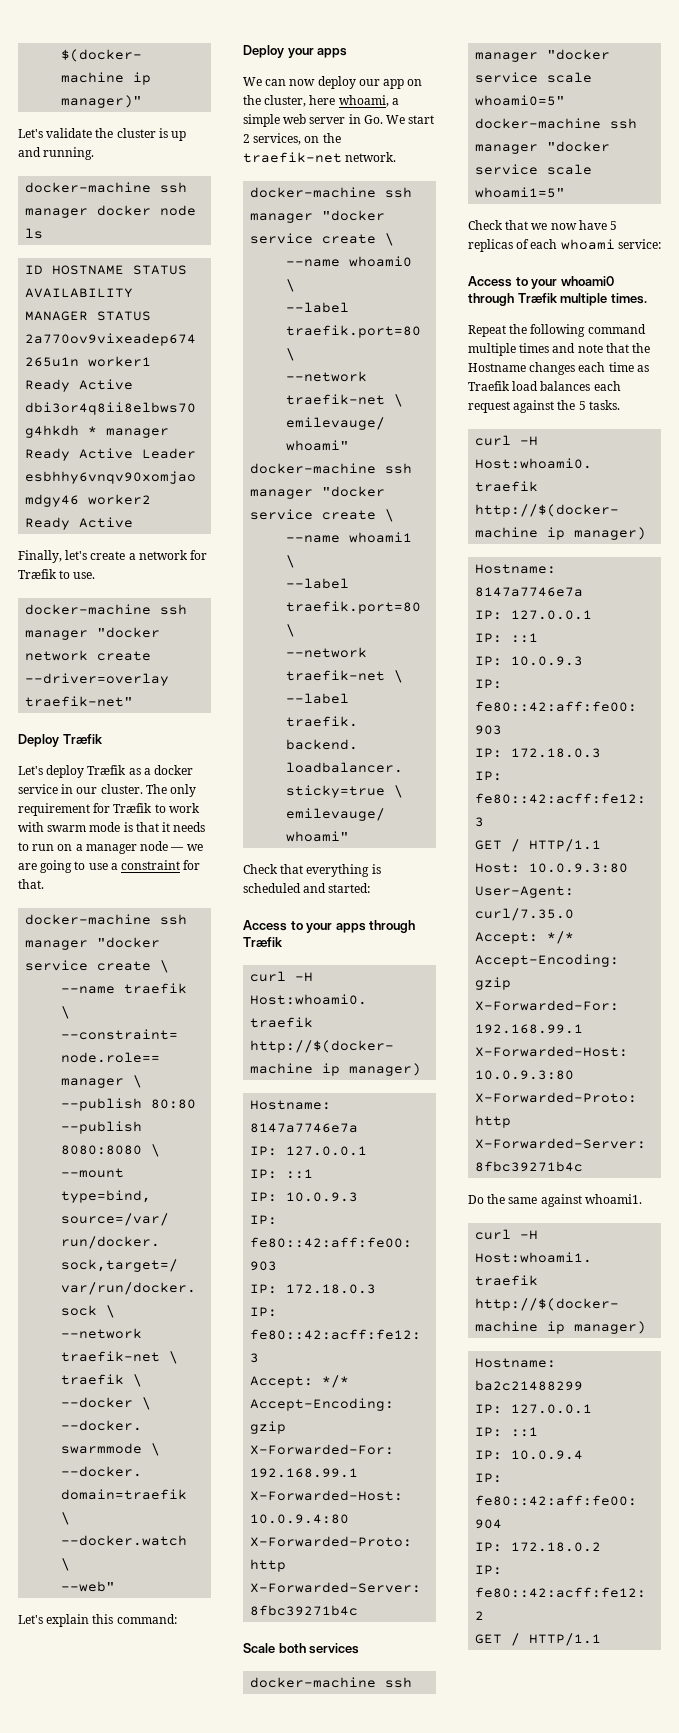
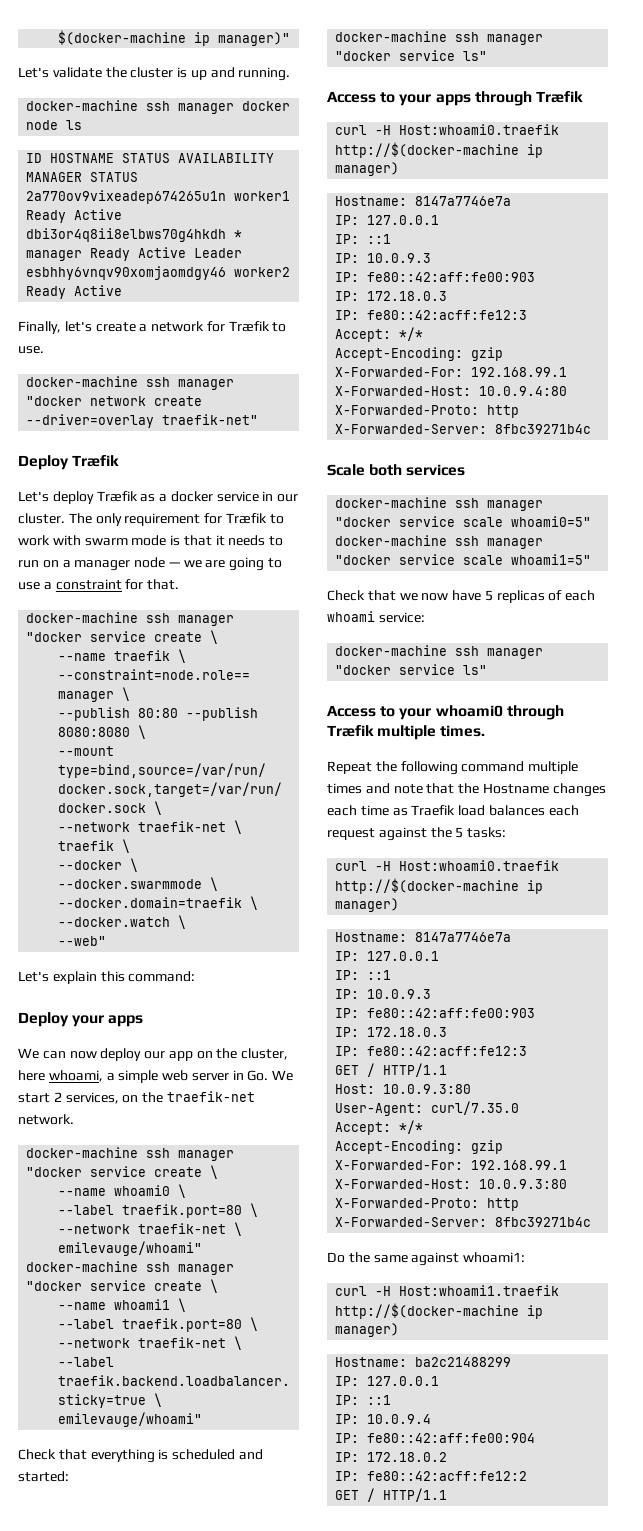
  Check that everything is scheduled and started:
+ docker-machine ssh manager "docker service ls"
  Check that we now have 5 replicas of each whoami service:
+ docker-machine ssh manager "docker service ls"
- Repeat the following command multiple times and note that the Hostname changes each time as Traefik load balances each request against the 5 tasks.
+ Repeat the following command multiple times and note that the Hostname changes each time as Traefik load balances each request against the 5 tasks:
- Do the same against whoami1.
+ Do the same against whoami1:

